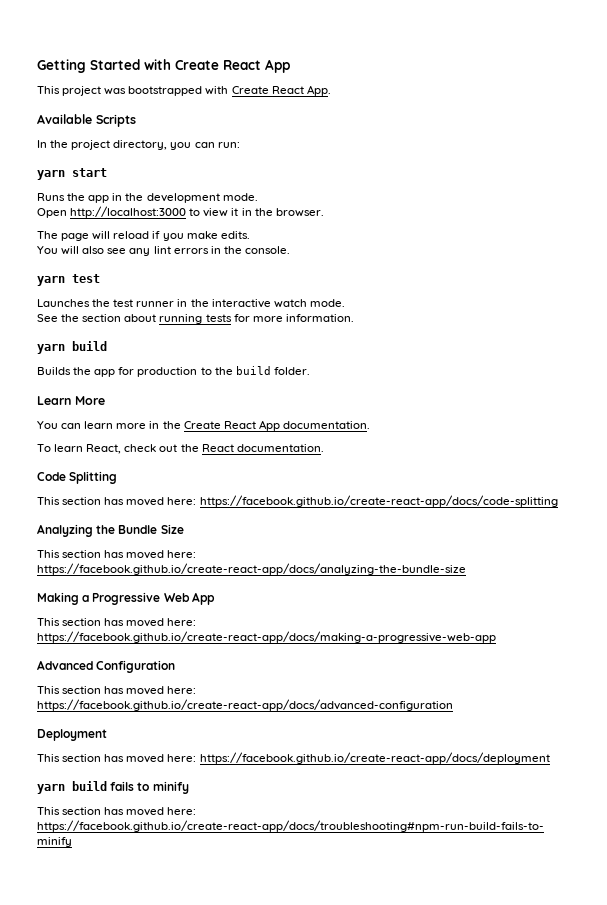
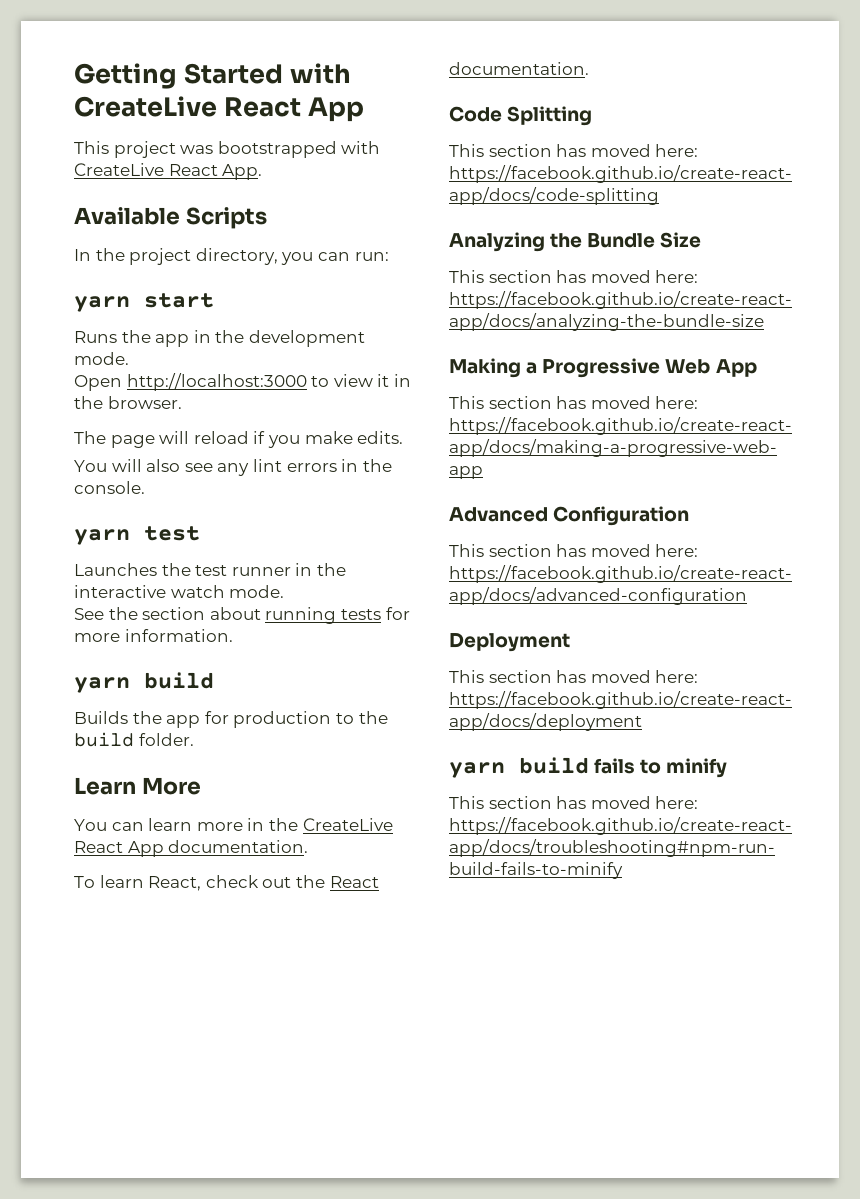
- Getting Started with Create React App
+ Getting Started with CreateLive React App
- This project was bootstrapped with Create React App.
+ This project was bootstrapped with CreateLive React App.
- You can learn more in the Create React App documentation.
+ You can learn more in the CreateLive React App documentation.

